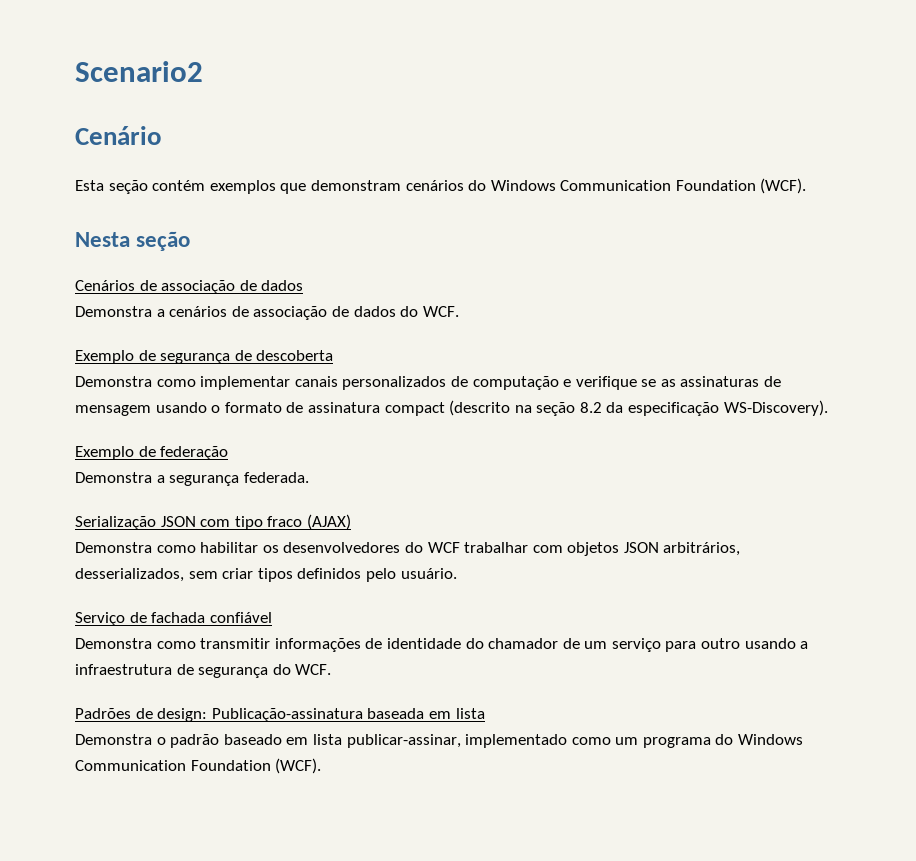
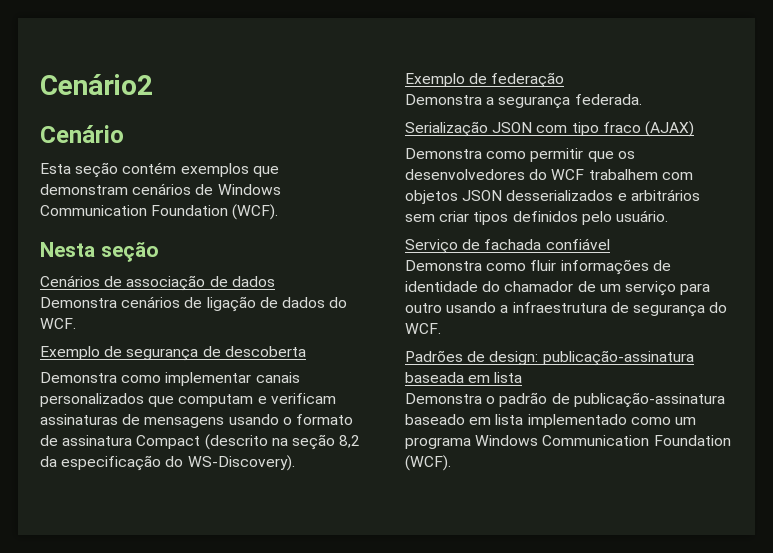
- Scenario2
+ Cenário2
- Esta seção contém exemplos que demonstram cenários do Windows Communication Foundation (WCF).
+ Esta seção contém exemplos que demonstram cenários de Windows Communication Foundation (WCF).
- Demonstra a cenários de associação de dados do WCF.
+ Demonstra cenários de ligação de dados do WCF.
- Demonstra como implementar canais personalizados de computação e verifique se as assinaturas de mensagem usando o formato de assinatura compact (descrito na seção 8.2 da especificação WS-Discovery).
+ Demonstra como implementar canais personalizados que computam e verificam assinaturas de mensagens usando o formato de assinatura Compact (descrito na seção 8,2 da especificação do WS-Discovery).
- Demonstra como habilitar os desenvolvedores do WCF trabalhar com objetos JSON arbitrários, desserializados, sem criar tipos definidos pelo usuário.
+ Demonstra como permitir que os desenvolvedores do WCF trabalhem com objetos JSON desserializados e arbitrários sem criar tipos definidos pelo usuário.
- Demonstra como transmitir informações de identidade do chamador de um serviço para outro usando a infraestrutura de segurança do WCF.
+ Demonstra como fluir informações de identidade do chamador de um serviço para outro usando a infraestrutura de segurança do WCF.
- Padrões de design: Publicação-assinatura baseada em lista
+ Padrões de design: publicação-assinatura baseada em lista
- Demonstra o padrão baseado em lista publicar-assinar, implementado como um programa do Windows Communication Foundation (WCF).
+ Demonstra o padrão de publicação-assinatura baseado em lista implementado como um programa Windows Communication Foundation (WCF).

